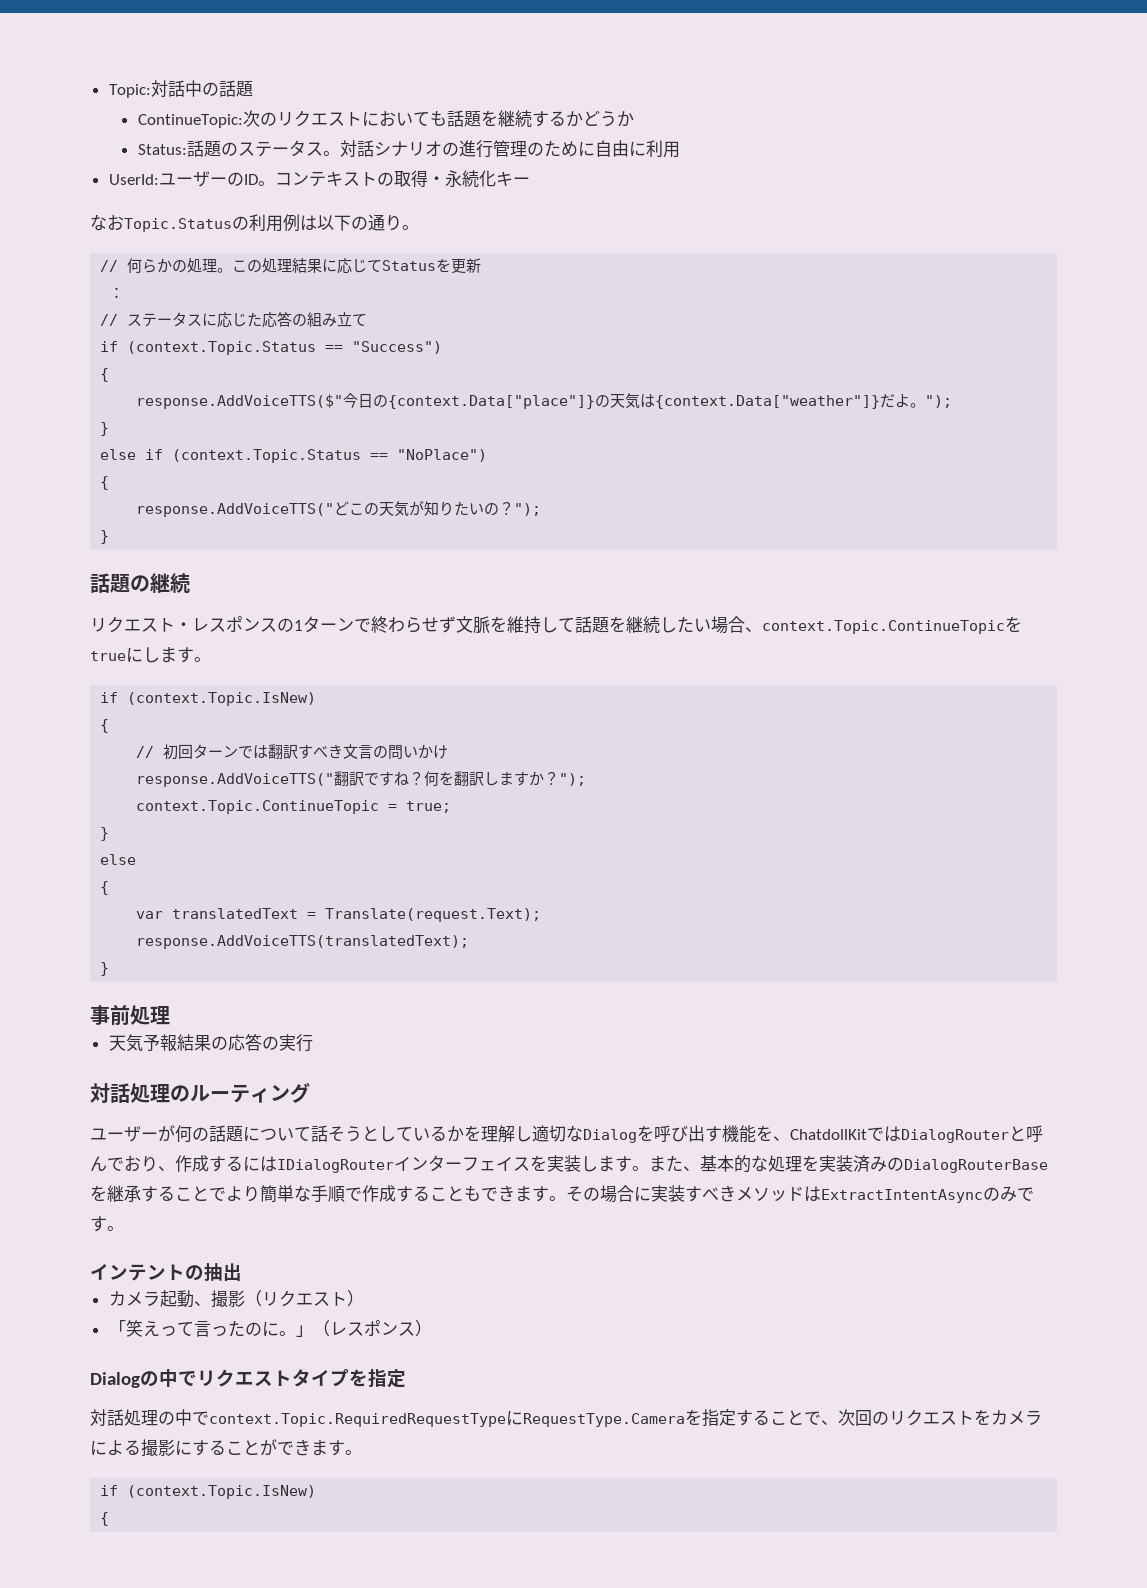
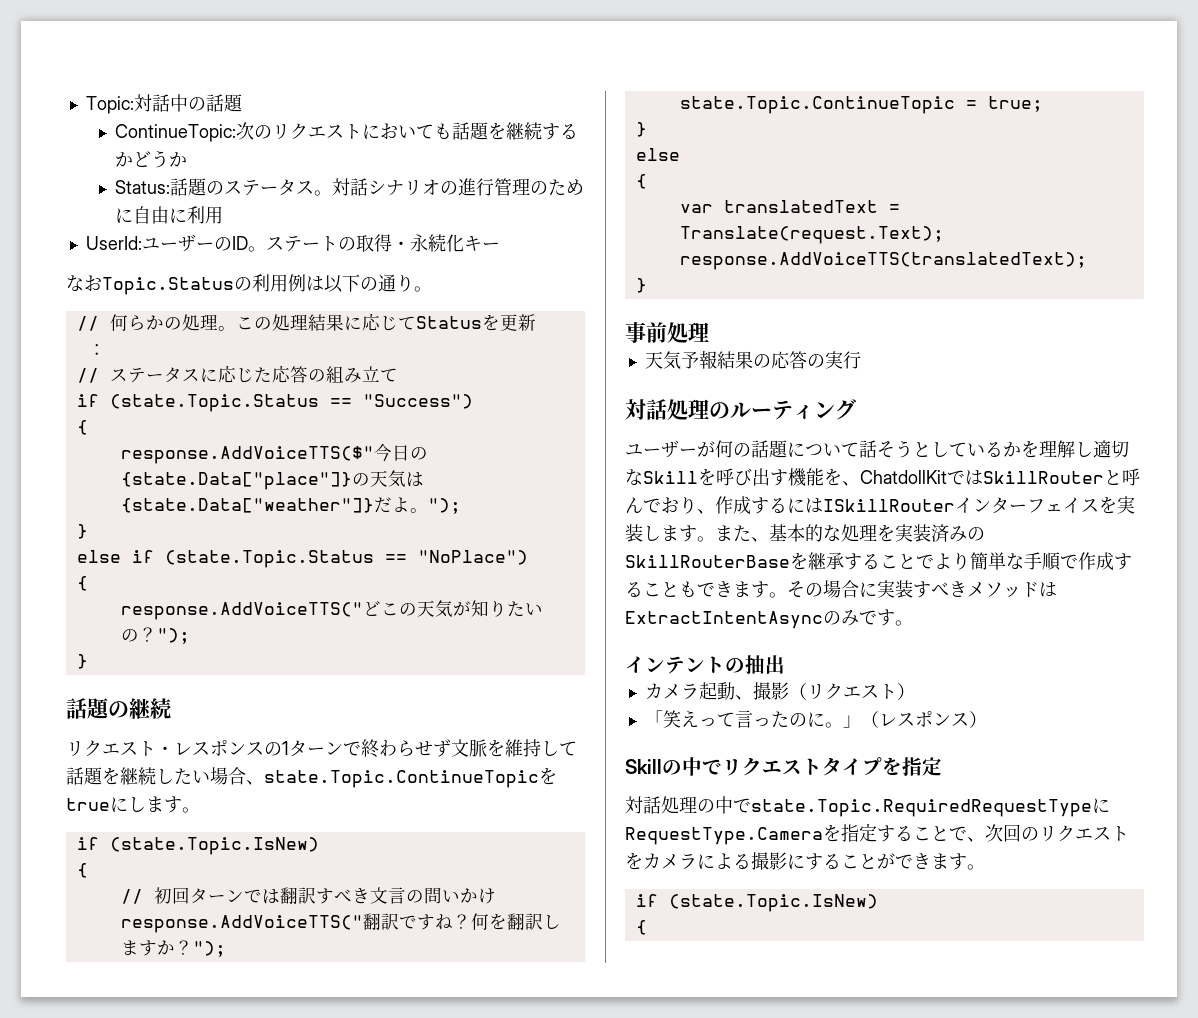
- コンテキストの取得・永続化キー
+ ステートの取得・永続化キー
- if (context.Topic.Status == "Success")
+ if (state.Topic.Status == "Success")
- response.AddVoiceTTS($"今日の{context.Data["place"]}の天気は{context.Data["weather"]}だよ。
+ response.AddVoiceTTS($"今日の{state.Data["place"]}の天気は{state.Data["weather"]}だよ。
- else if (context.Topic.Status == "NoPlace")
+ else if (state.Topic.Status == "NoPlace")
- リクエスト・レスポンスの1ターンで終わらせず文脈を維持して話題を継続したい場合、context.Topic.ContinueTopicをtrueにします。
- if (context.Topic.IsNew)
+ リクエスト・レスポンスの1ターンで終わらせず文脈を維持して話題を継続したい場合、state.Topic.ContinueTopicをtrueにします。
+ if (state.Topic.IsNew)
- context.Topic.ContinueTopic = true;
+ state.Topic.ContinueTopic = true;
- ユーザーが何の話題について話そうとしているかを理解し適切なDialogを呼び出す機能を、ChatdollKitではDialogRouterと呼んでおり、作成するにはIDialogRouterインターフェイスを実装します。
+ ユーザーが何の話題について話そうとしているかを理解し適切なSkillを呼び出す機能を、ChatdollKitではSkillRouterと呼んでおり、作成するにはISkillRouterインターフェイスを実装します。
- また、基本的な処理を実装済みのDialogRouterBaseを継承することでより簡単な手順で作成することもできます。
+ また、基本的な処理を実装済みのSkillRouterBaseを継承することでより簡単な手順で作成することもできます。
- Dialogの中でリクエストタイプを指定
+ Skillの中でリクエストタイプを指定
- 対話処理の中でcontext.Topic.RequiredRequestTypeにRequestType.Cameraを指定することで、次回のリクエストをカメラによる撮影にすることができます。
- if (context.Topic.IsNew)
+ 対話処理の中でstate.Topic.RequiredRequestTypeにRequestType.Cameraを指定することで、次回のリクエストをカメラによる撮影にすることができます。
+ if (state.Topic.IsNew)

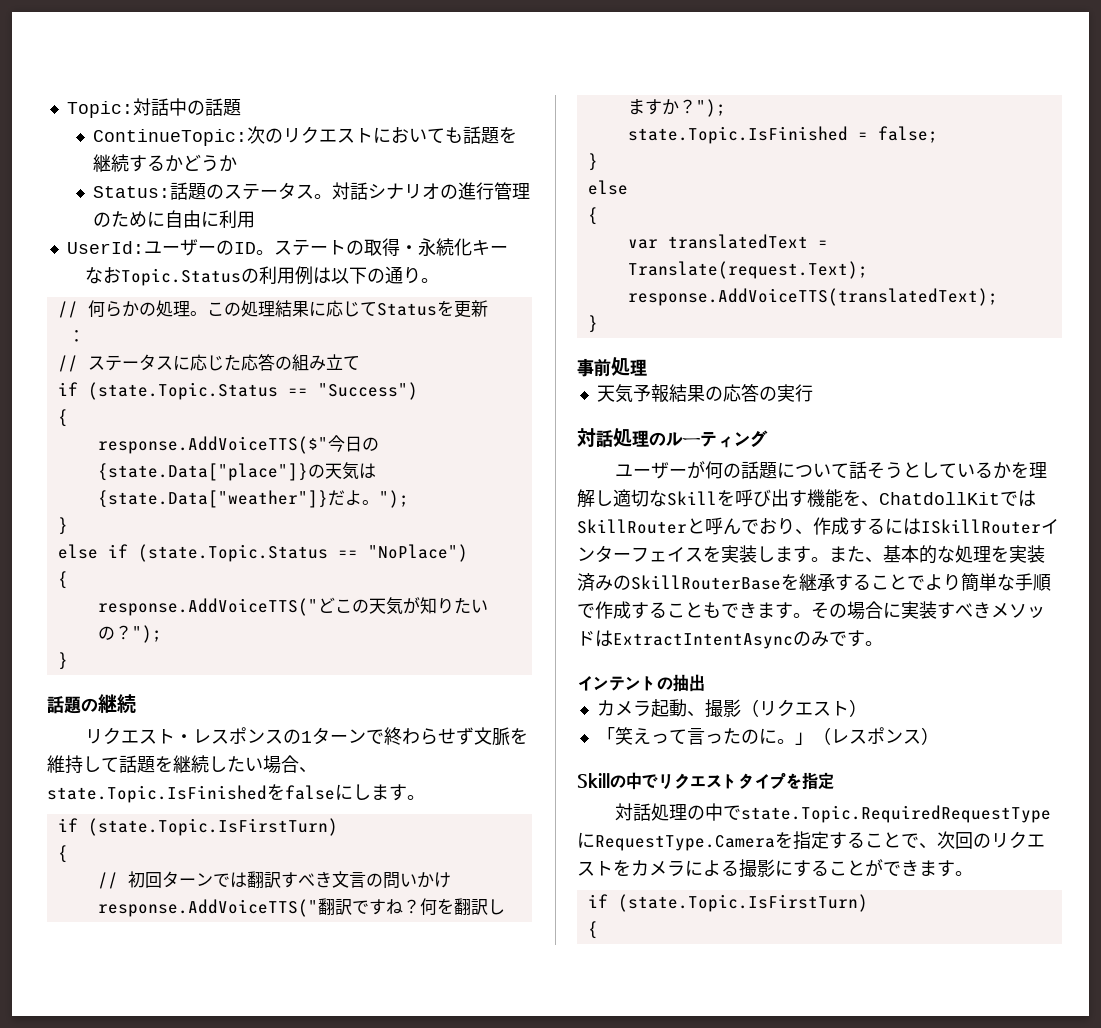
- リクエスト・レスポンスの1ターンで終わらせず文脈を維持して話題を継続したい場合、state.Topic.ContinueTopicをtrueにします。
- if (state.Topic.IsNew)
+ リクエスト・レスポンスの1ターンで終わらせず文脈を維持して話題を継続したい場合、state.Topic.IsFinishedをfalseにします。
+ if (state.Topic.IsFirstTurn)
- state.Topic.ContinueTopic = true;
+ state.Topic.IsFinished = false;
  対話処理の中でstate.Topic.RequiredRequestTypeにRequestType.Cameraを指定することで、次回のリクエストをカメラによる撮影にすることができます。
- if (state.Topic.IsNew)
+ if (state.Topic.IsFirstTurn)

